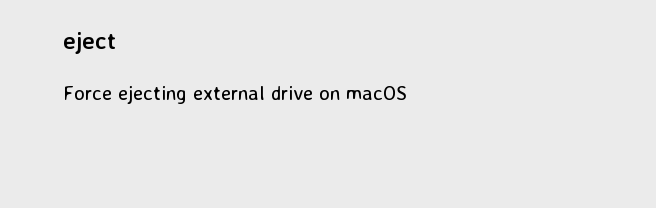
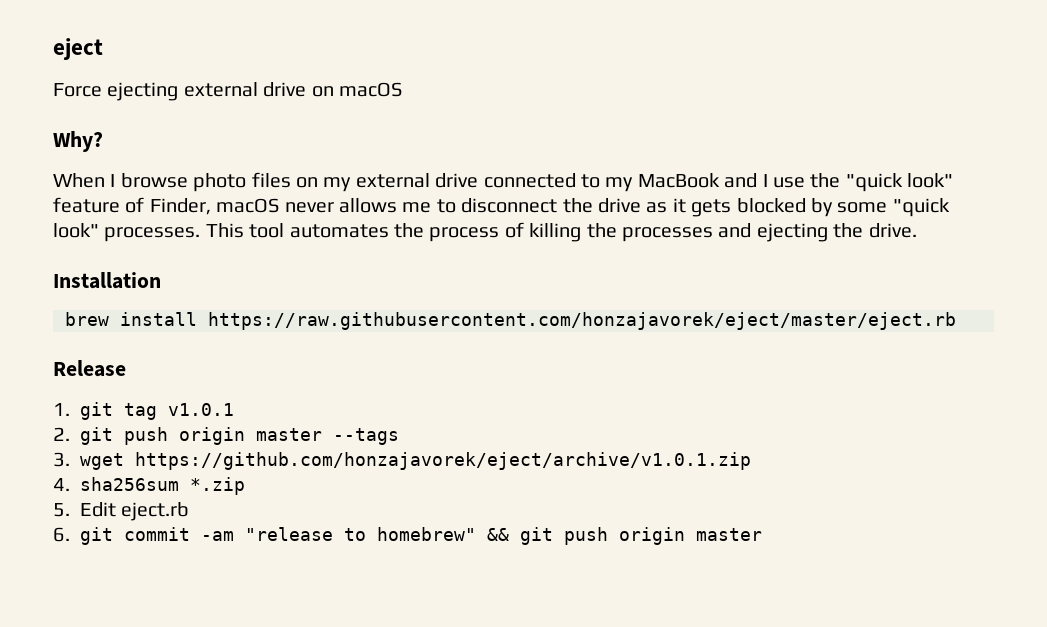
+ Why?
+ When I browse photo files on my external drive connected to my MacBook and I use the "quick look" feature of Finder, macOS never allows me to disconnect the drive as it gets blocked by some "quick look" processes. This tool automates the process of killing the processes and ejecting the drive.
+ Installation
+ brew install https://raw.githubusercontent.com/honzajavorek/eject/master/eject.rb
+ Release
+ 1. git tag v1.0.1
+ 2. git push origin master --tags
+ 3. wget https://github.com/honzajavorek/eject/archive/v1.0.1.zip
+ 4. sha256sum *.zip
+ 5. Edit eject.rb
+ 6. git commit -am "release to homebrew" && git push origin master

